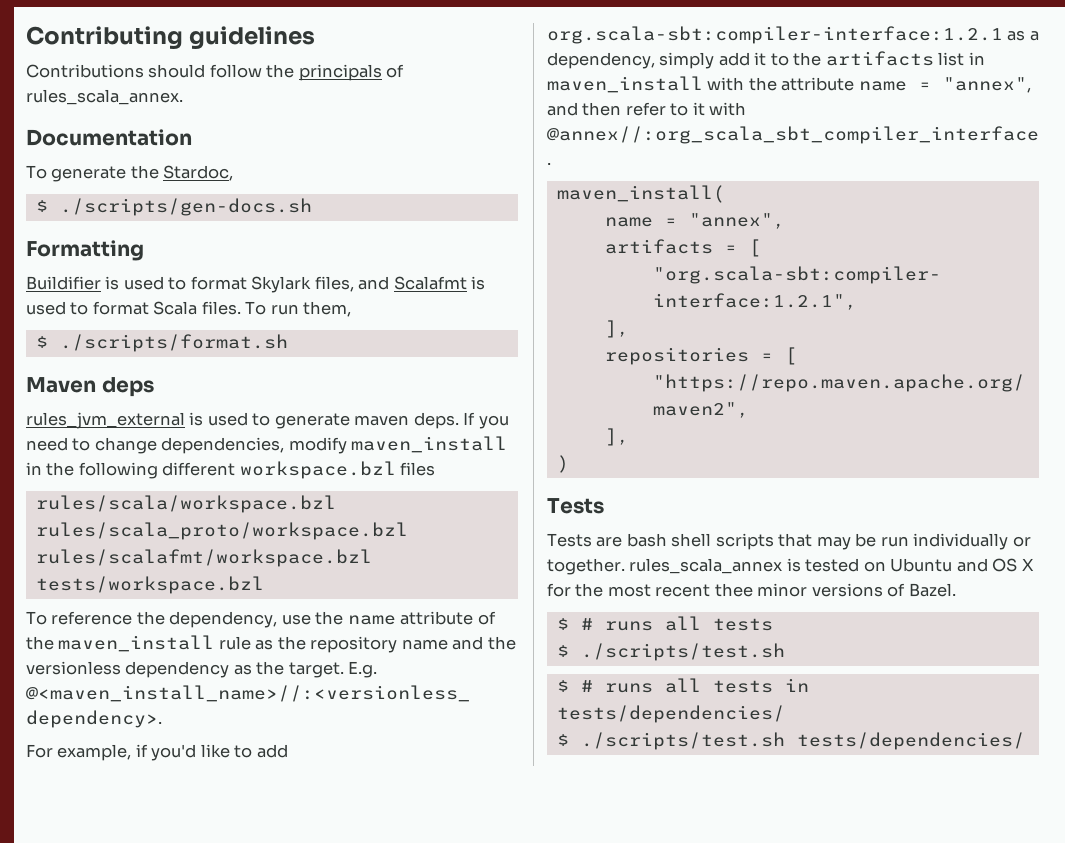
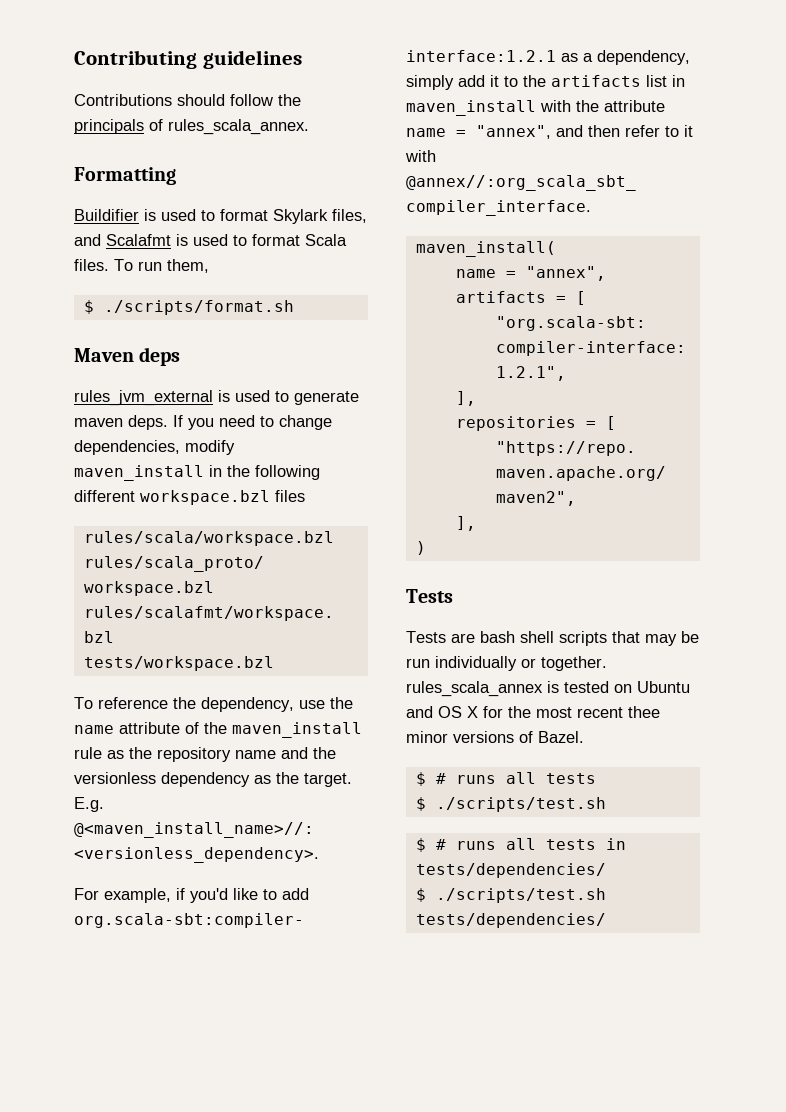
- Documentation
- To generate the Stardoc,
- $ ./scripts/gen-docs.sh

